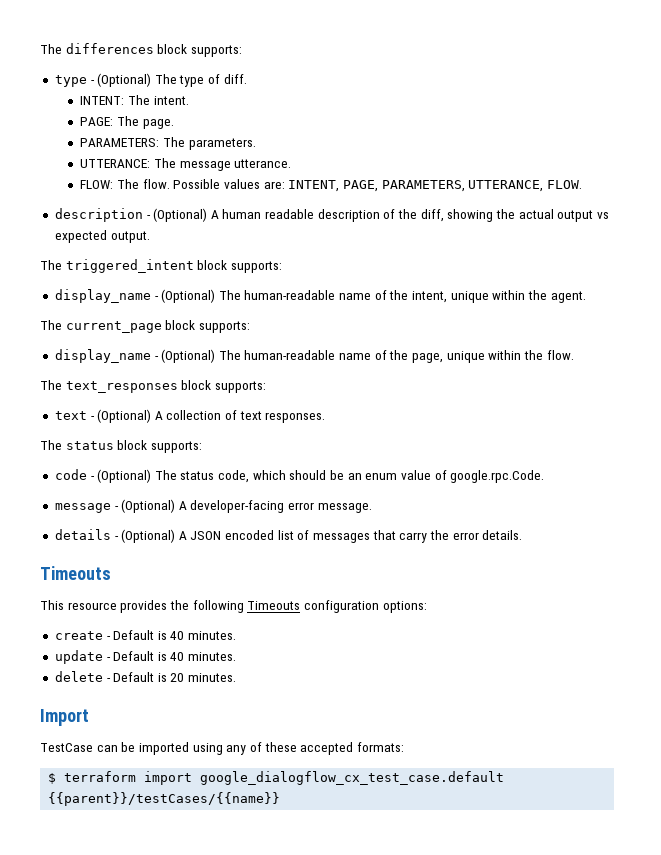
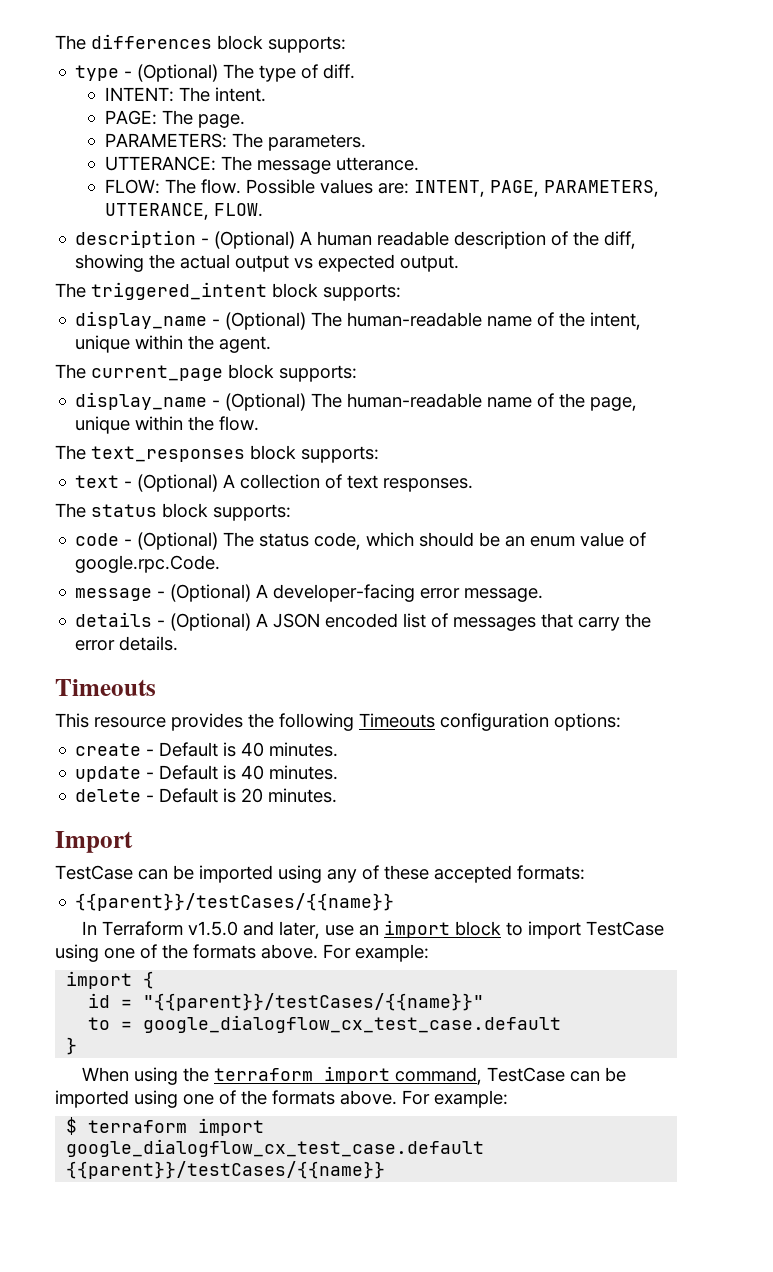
  TestCase can be imported using any of these accepted formats:
+ {{parent}}/testCases/{{name}}
+ In Terraform v1.5.0 and later, use an import block to import TestCase using one of the formats above. For example:
+ import {
+ id = "{{parent}}/testCases/{{name}}"
+ to = google_dialogflow_cx_test_case.default
+ }
+ When using the terraform import command, TestCase can be imported using one of the formats above. For example:

